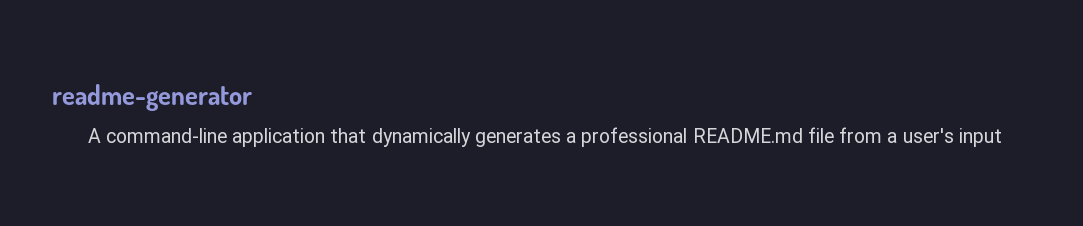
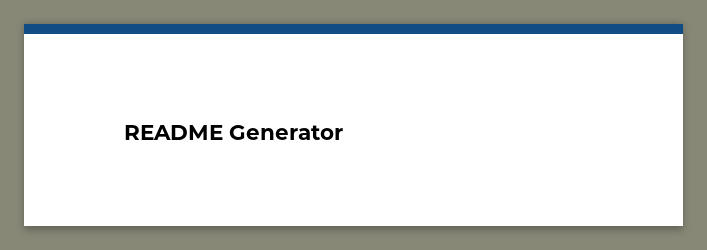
- readme-generator
- A command-line application that dynamically generates a professional README.md file from a user's input
+ README Generator

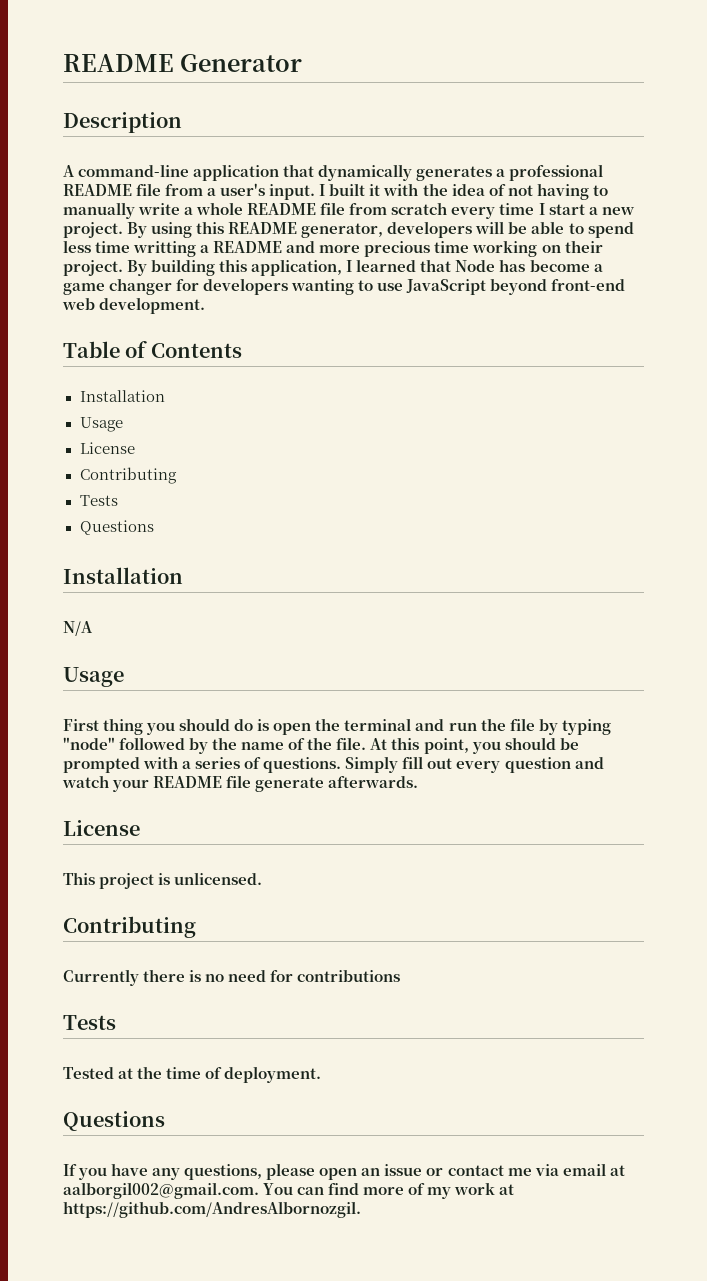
+ Description
+ A command-line application that dynamically generates a professional README file from a user's input. I built it with the idea of not having to manually write a whole README file from scratch every time I start a new project. By using this README generator, developers will be able to spend less time writting a README and more precious time working on their project. By building this application, I learned that Node has become a game changer for developers wanting to use JavaScript beyond front-end web development.
+ Table of Contents
+ Installation
+ Usage
+ License
+ Contributing
+ Tests
+ Questions
+ Installation
+ N/A
+ Usage
+ First thing you should do is open the terminal and run the file by typing "node" followed by the name of the file. At this point, you should be prompted with a series of questions. Simply fill out every question and watch your README file generate afterwards.
+ License
+ This project is unlicensed.
+ Contributing
+ Currently there is no need for contributions
+ Tests
+ Tested at the time of deployment.
+ Questions
+ If you have any questions, please open an issue or contact me via email at aalborgil002@gmail.com. You can find more of my work at https://github.com/AndresAlbornozgil.

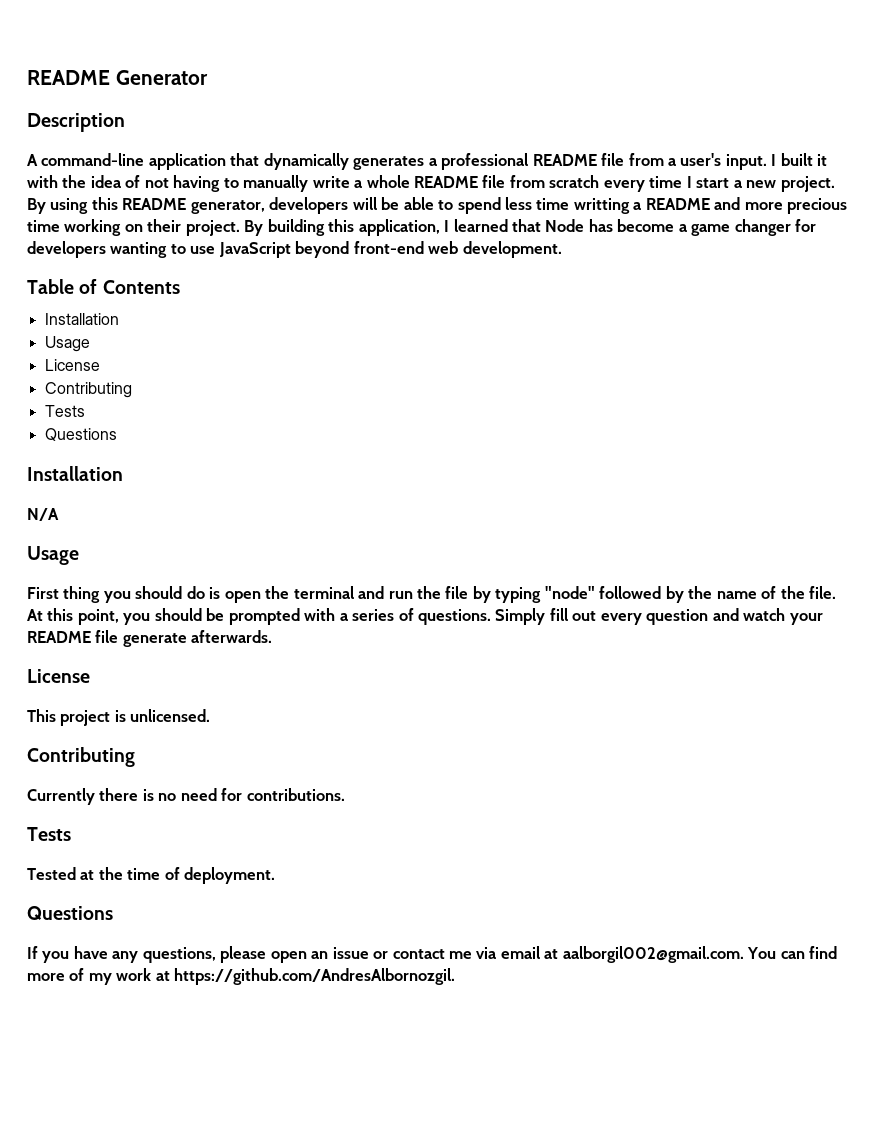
- Currently there is no need for contributions
+ Currently there is no need for contributions.

